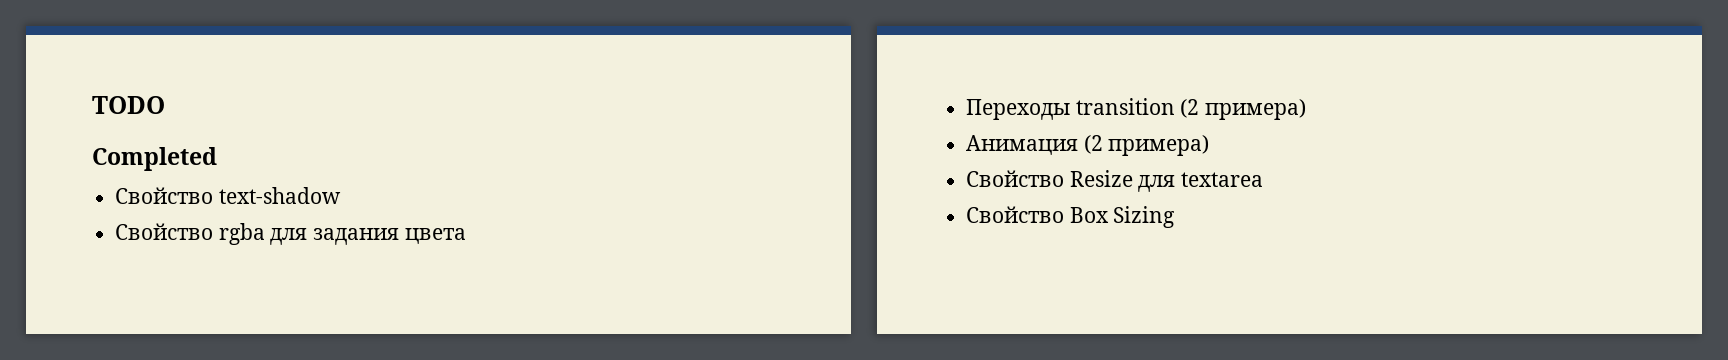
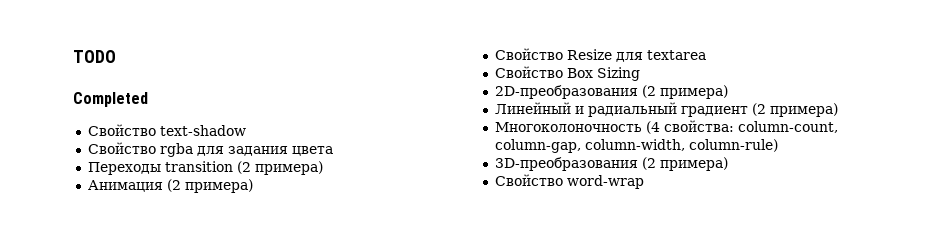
+ 2D-преобразования (2 примера)
+ Линейный и радиальный градиент (2 примера)
+ Многоколоночность (4 свойства: column-count, column-gap, column-width, column-rule)
+ 3D-преобразования (2 примера)
+ Свойство word-wrap

